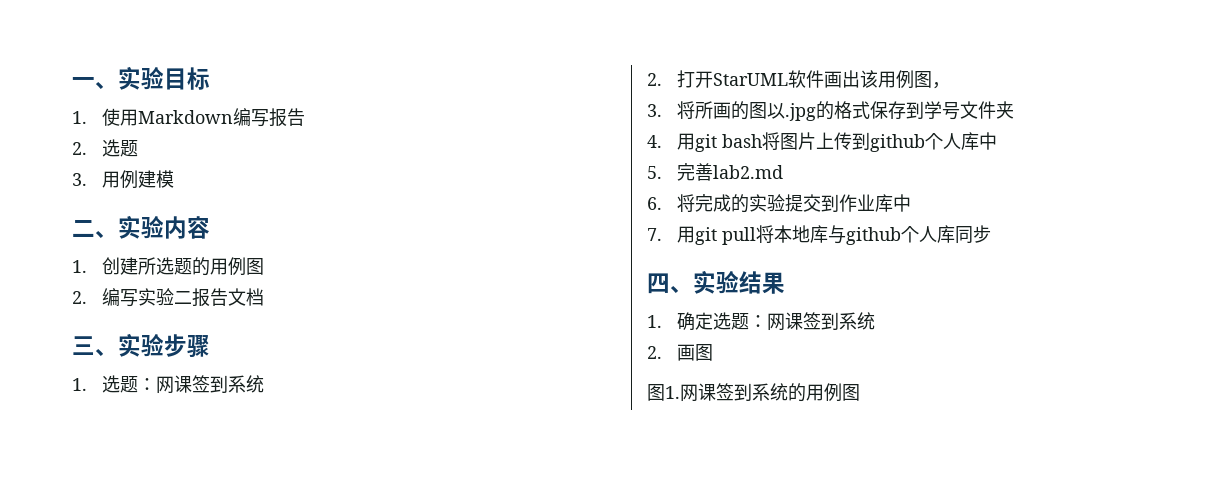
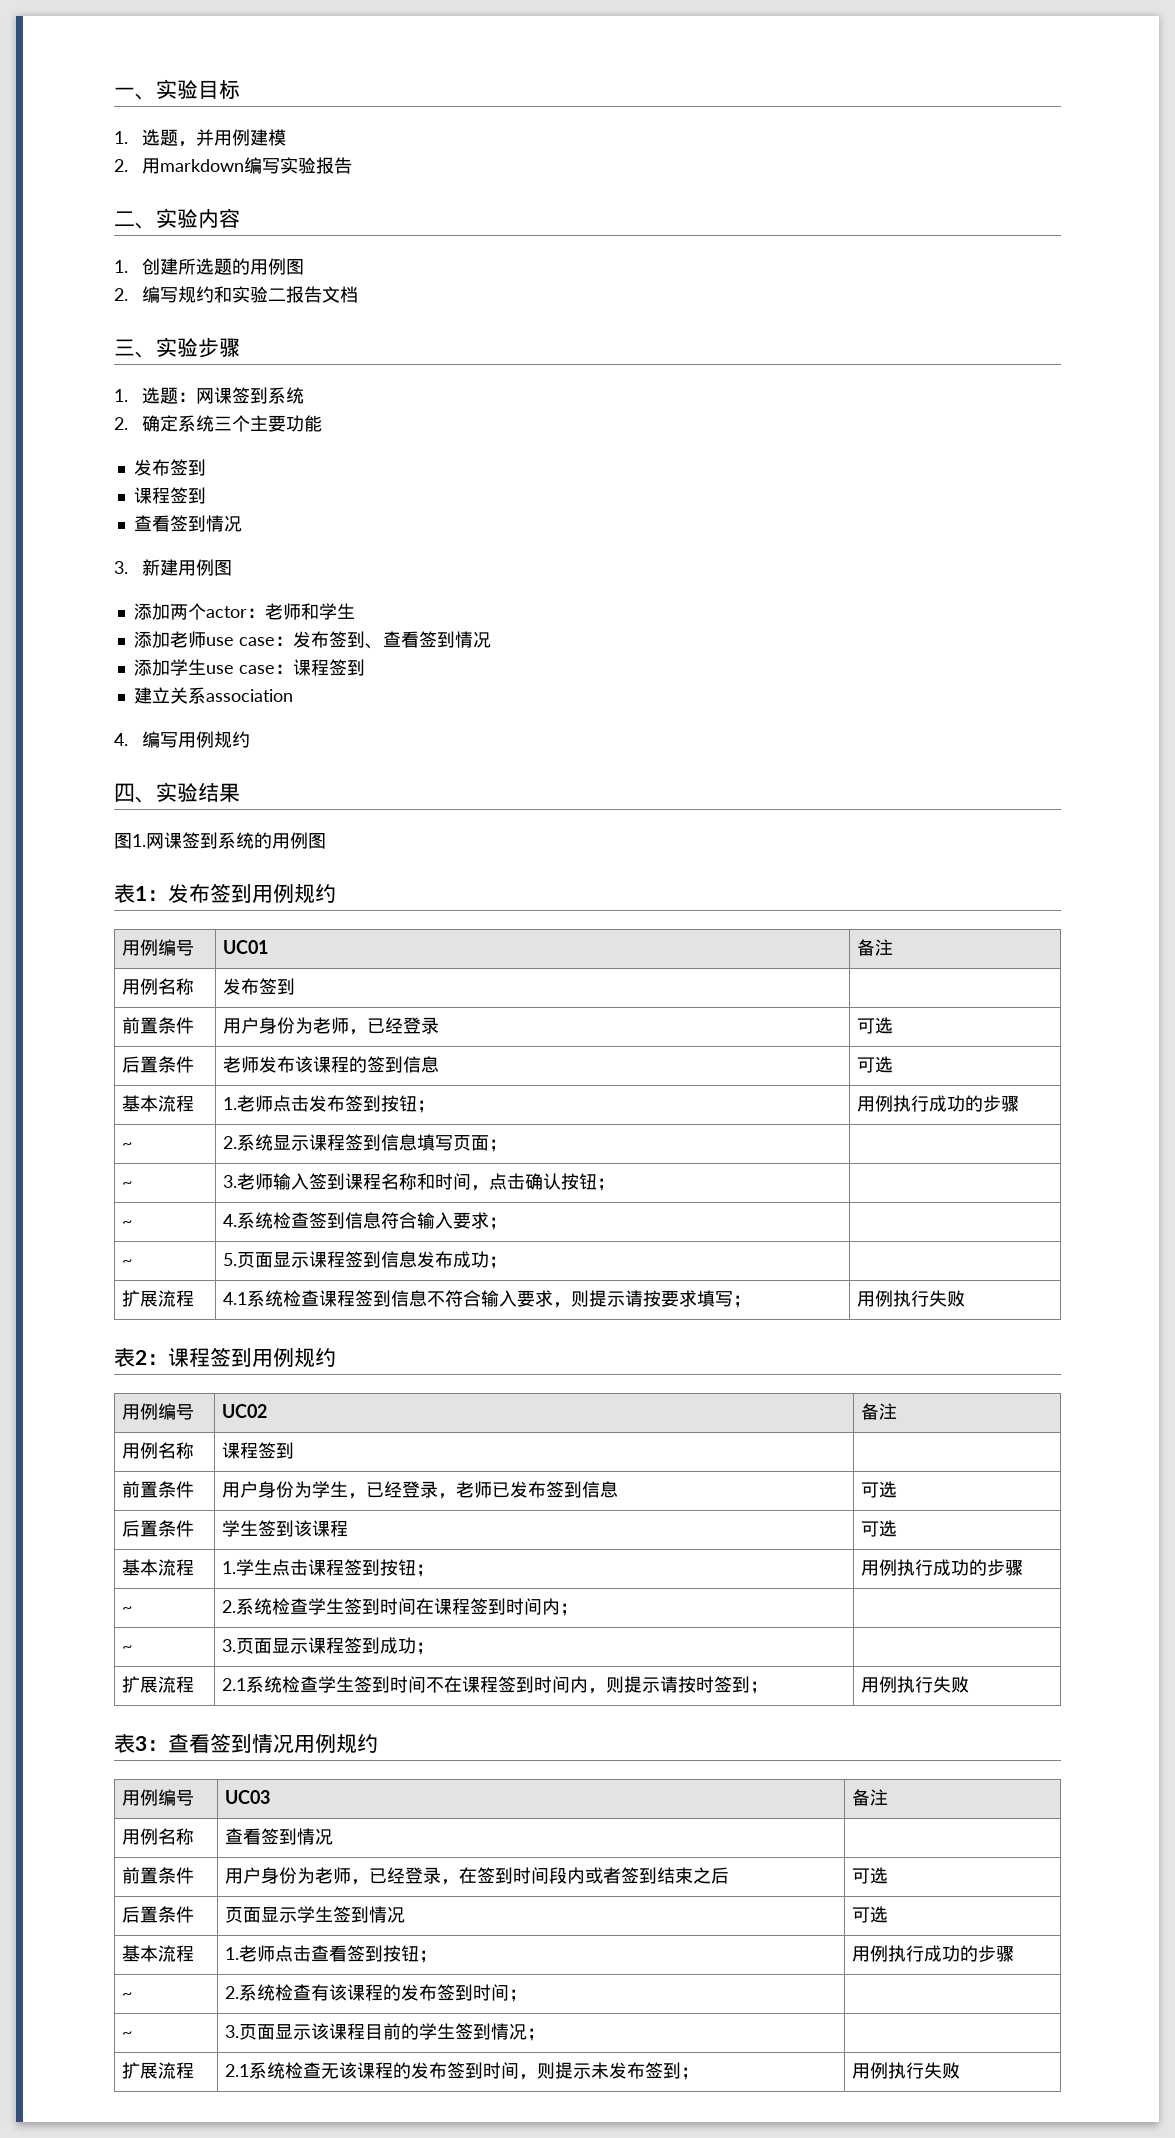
- 1.使用Markdown编写报告
- 2.选题
- 3.用例建模
+ 1.选题，并用例建模
+ 2.用markdown编写实验报告
- 2.编写实验二报告文档
+ 2.编写规约和实验二报告文档
- 2.打开StarUML软件画出该用例图，
- 3.将所画的图以.jpg的格式保存到学号文件夹
- 4.用git bash将图片上传到github个人库中
- 5.完善lab2.md
- 6.将完成的实验提交到作业库中
- 7.用git pull将本地库与github个人库同步
+ 2.确定系统三个主要功能
+ 发布签到
+ 课程签到
+ 查看签到情况
+ 3.新建用例图
+ 添加两个actor：老师和学生
+ 添加老师use case：发布签到、查看签到情况
+ 添加学生use case：课程签到
+ 建立关系association
+ 4.编写用例规约
  四、实验结果
- 1.确定选题：网课签到系统
- 2.画图
+ 表1：发布签到用例规约
+ 用例编号 | UC01 | 备注
+ 用例名称 | 发布签到 |
+ 前置条件 | 用户身份为老师，已经登录 | 可选
+ 后置条件 | 老师发布该课程的签到信息 | 可选
+ 基本流程 | 1.老师点击发布签到按钮； | 用例执行成功的步骤
+ ~ | 2.系统显示课程签到信息填写页面； |
+ ~ | 3.老师输入签到课程名称和时间，点击确认按钮； |
+ ~ | 4.系统检查签到信息符合输入要求； |
+ ~ | 5.页面显示课程签到信息发布成功； |
+ 扩展流程 | 4.1系统检查课程签到信息不符合输入要求，则提示请按要求填写； | 用例执行失败
+ 表2：课程签到用例规约
+ 用例编号 | UC02 | 备注
+ 用例名称 | 课程签到 |
+ 前置条件 | 用户身份为学生，已经登录，老师已发布签到信息 | 可选
+ 后置条件 | 学生签到该课程 | 可选
+ 基本流程 | 1.学生点击课程签到按钮； | 用例执行成功的步骤
+ ~ | 2.系统检查学生签到时间在课程签到时间内； |
+ ~ | 3.页面显示课程签到成功； |
+ 扩展流程 | 2.1系统检查学生签到时间不在课程签到时间内，则提示请按时签到； | 用例执行失败
+ 表3：查看签到情况用例规约
+ 用例编号 | UC03 | 备注
+ 用例名称 | 查看签到情况 |
+ 前置条件 | 用户身份为老师，已经登录，在签到时间段内或者签到结束之后 | 可选
+ 后置条件 | 页面显示学生签到情况 | 可选
+ 基本流程 | 1.老师点击查看签到按钮； | 用例执行成功的步骤
+ ~ | 2.系统检查有该课程的发布签到时间； |
+ ~ | 3.页面显示该课程目前的学生签到情况； |
+ 扩展流程 | 2.1系统检查无该课程的发布签到时间，则提示未发布签到； | 用例执行失败

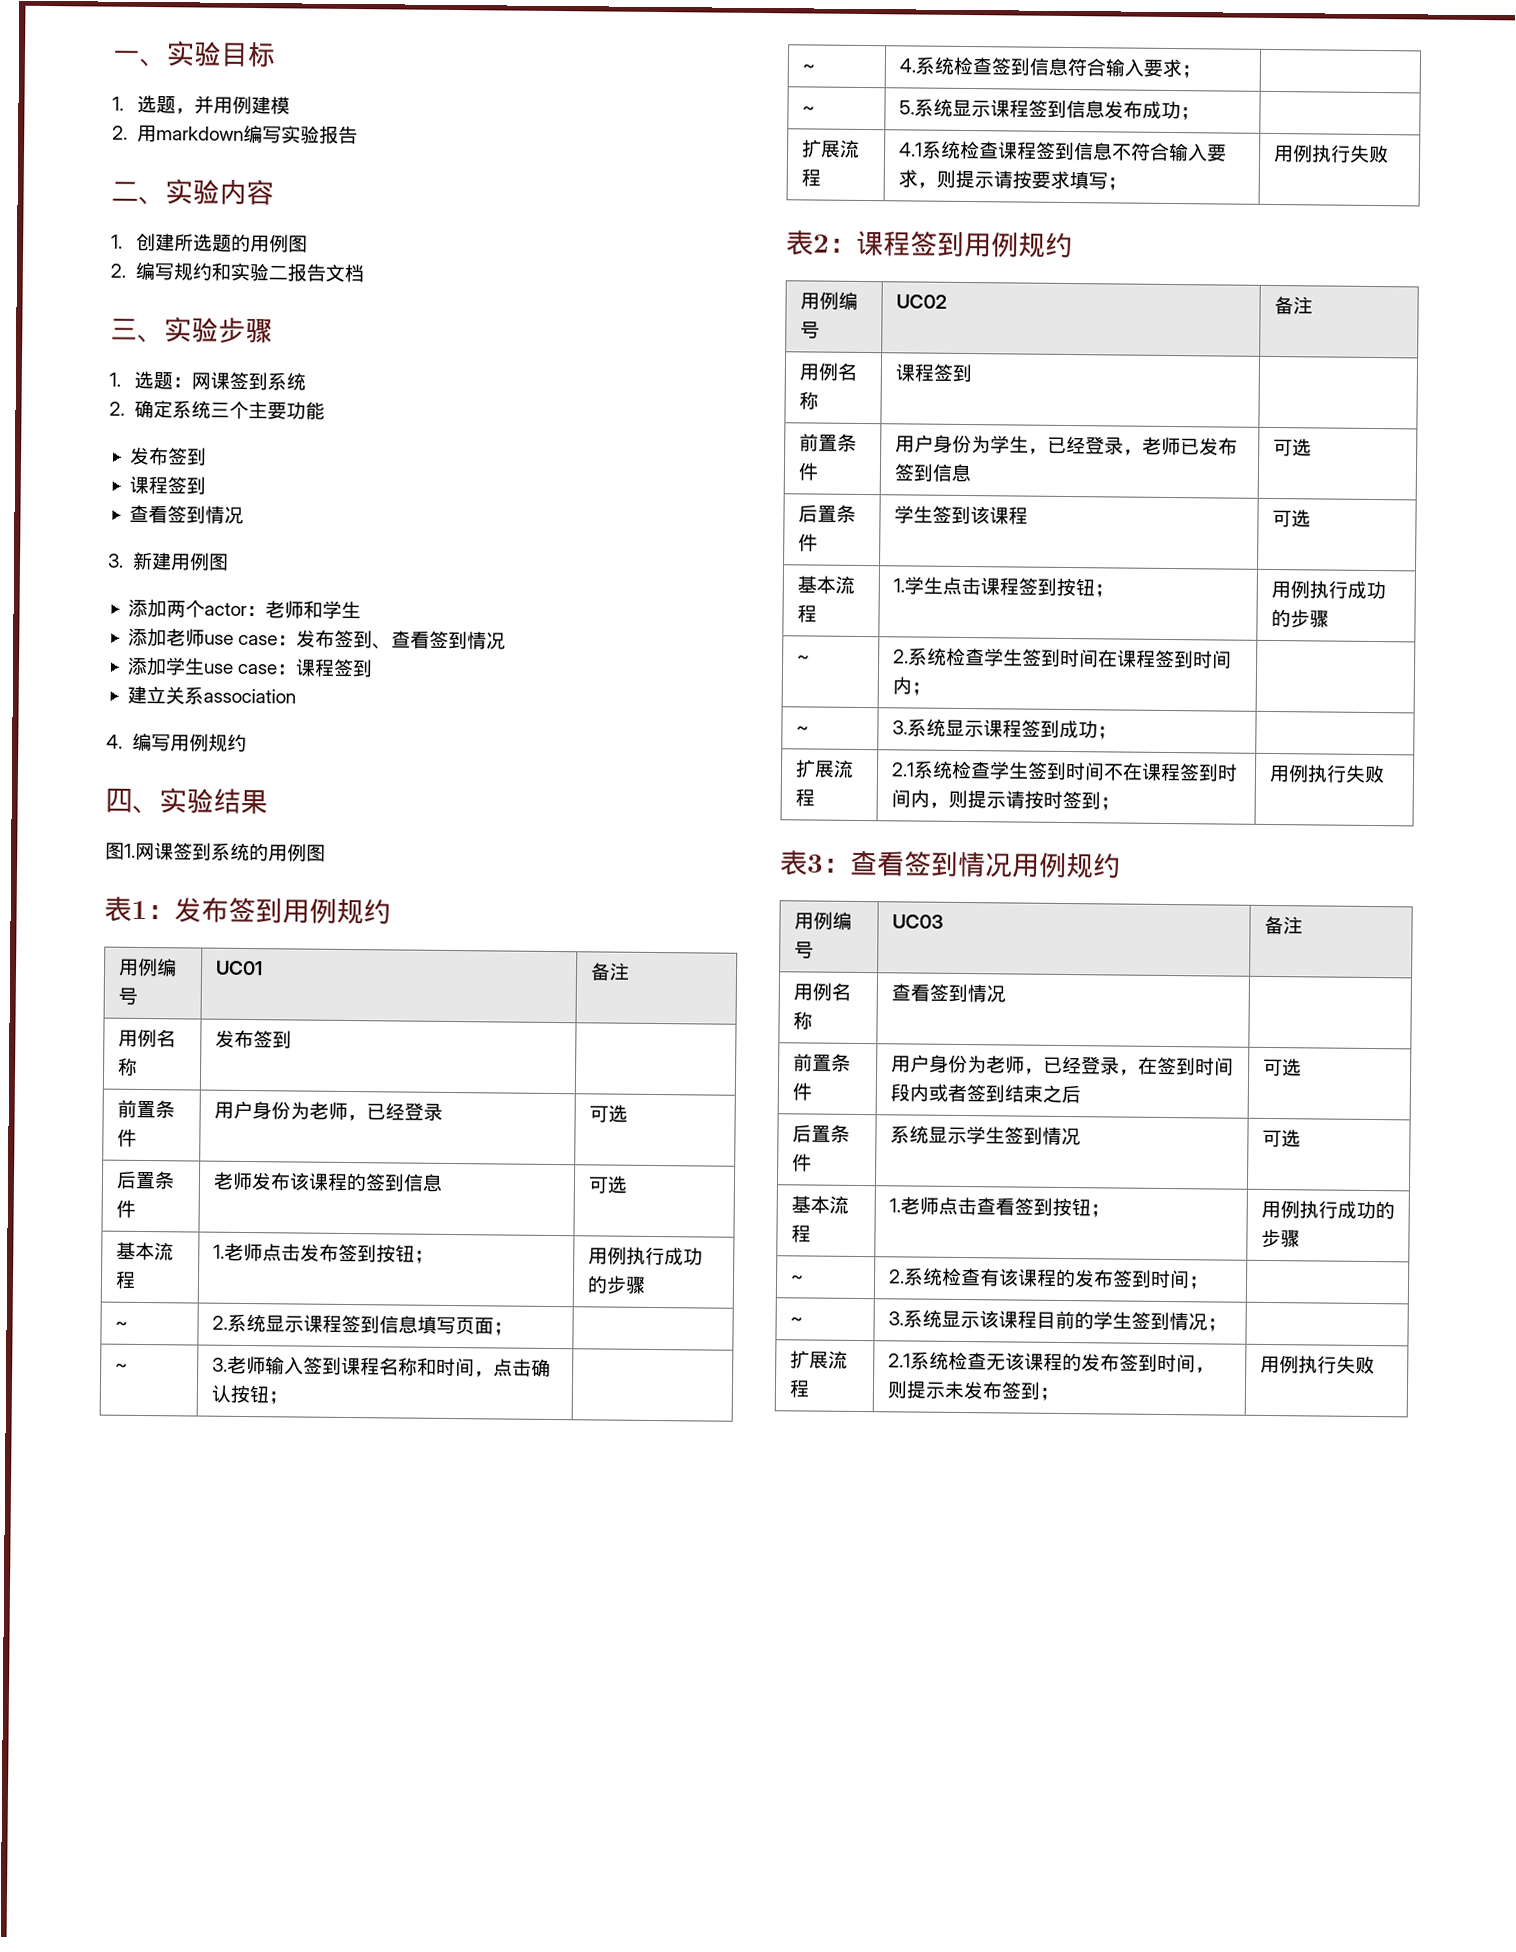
- ~ | 5.页面显示课程签到信息发布成功； |
+ ~ | 5.系统显示课程签到信息发布成功； |
- ~ | 3.页面显示课程签到成功； |
+ ~ | 3.系统显示课程签到成功； |
- 后置条件 | 页面显示学生签到情况 | 可选
+ 后置条件 | 系统显示学生签到情况 | 可选
- ~ | 3.页面显示该课程目前的学生签到情况； |
+ ~ | 3.系统显示该课程目前的学生签到情况； |

